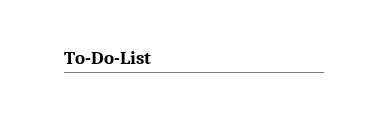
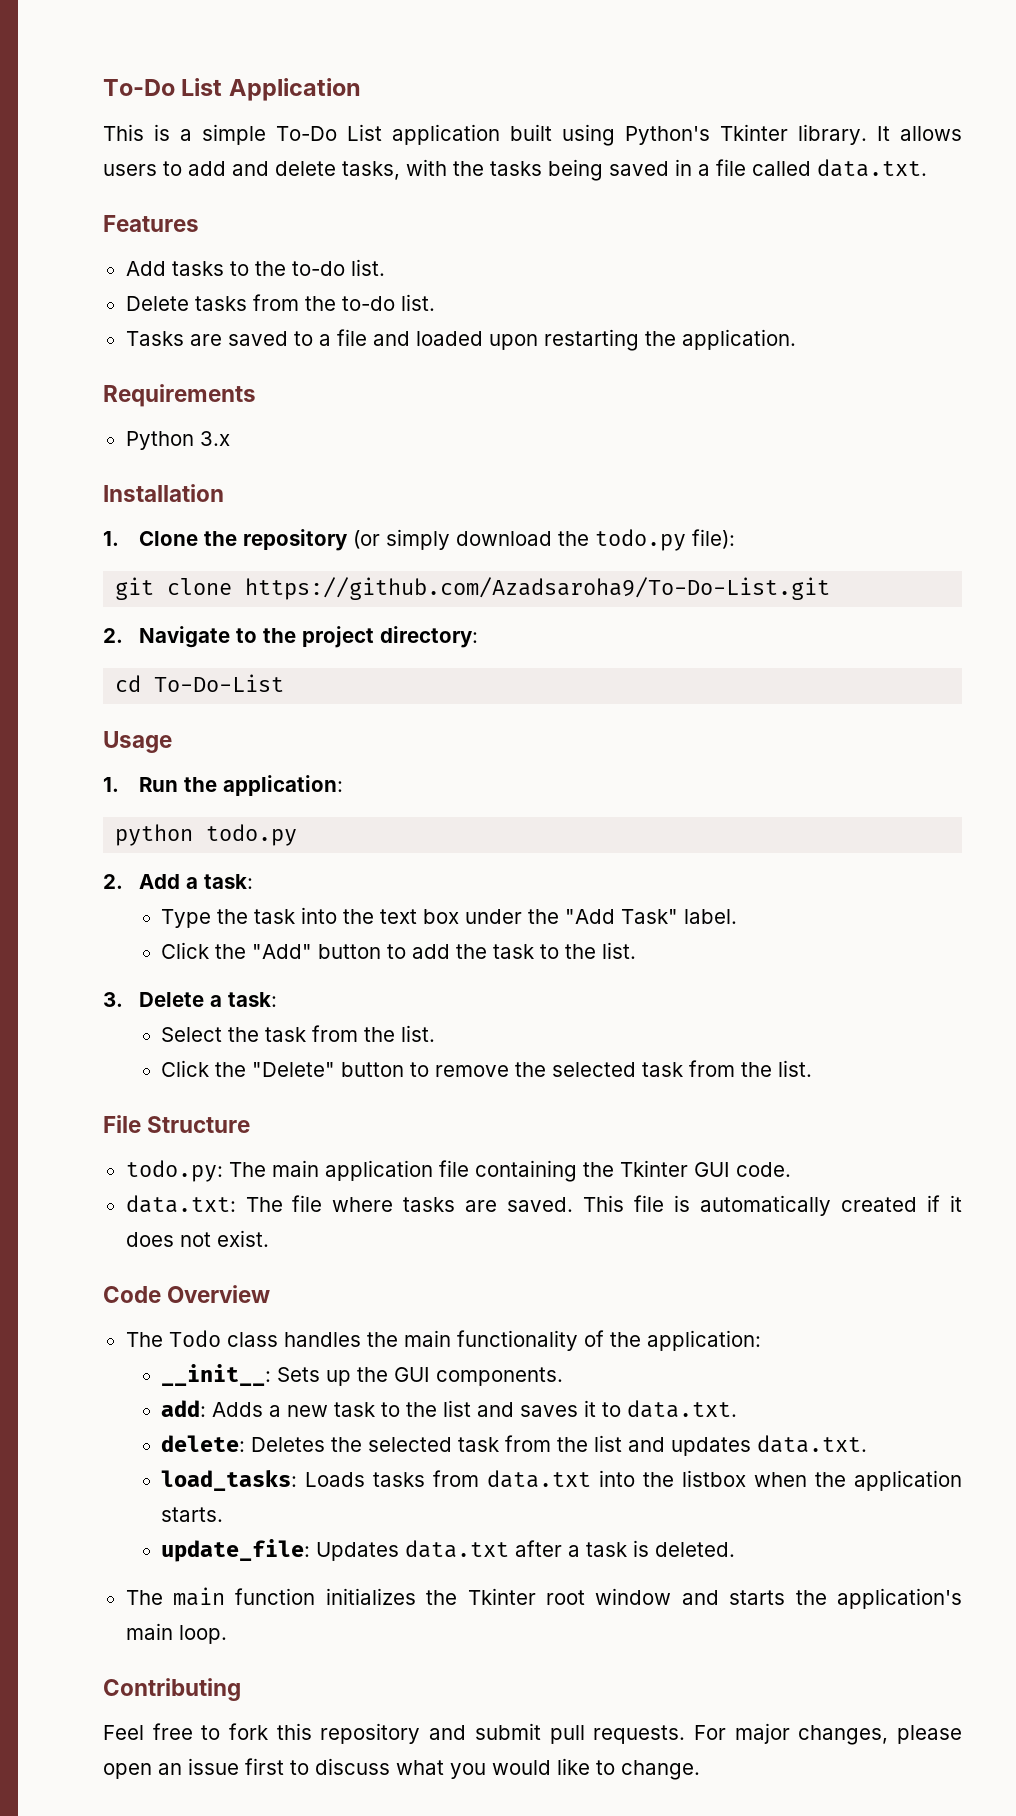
- To-Do-List
+ To-Do List Application
+ This is a simple To-Do List application built using Python's Tkinter library. It allows users to add and delete tasks, with the tasks being saved in a file called data.txt.
+ Features
+ Add tasks to the to-do list.
+ Delete tasks from the to-do list.
+ Tasks are saved to a file and loaded upon restarting the application.
+ Requirements
+ Python 3.x
+ Installation
+ 1. Clone the repository (or simply download the todo.py file):
+ git clone https://github.com/Azadsaroha9/To-Do-List.git
+ 2. Navigate to the project directory:
+ cd To-Do-List
+ Usage
+ 1. Run the application:
+ python todo.py
+ 2. Add a task:
+ Type the task into the text box under the "Add Task" label.
+ Click the "Add" button to add the task to the list.
+ 3. Delete a task:
+ Select the task from the list.
+ Click the "Delete" button to remove the selected task from the list.
+ File Structure
+ todo.py: The main application file containing the Tkinter GUI code.
+ data.txt: The file where tasks are saved. This file is automatically created if it does not exist.
+ Code Overview
+ The Todo class handles the main functionality of the application:
+ __init__: Sets up the GUI components.
+ add: Adds a new task to the list and saves it to data.txt.
+ delete: Deletes the selected task from the list and updates data.txt.
+ load_tasks: Loads tasks from data.txt into the listbox when the application starts.
+ update_file: Updates data.txt after a task is deleted.
+ The main function initializes the Tkinter root window and starts the application's main loop.
+ Contributing
+ Feel free to fork this repository and submit pull requests. For major changes, please open an issue first to discuss what you would like to change.

